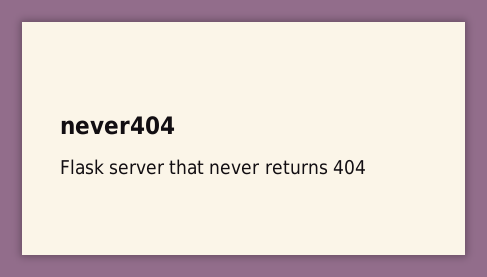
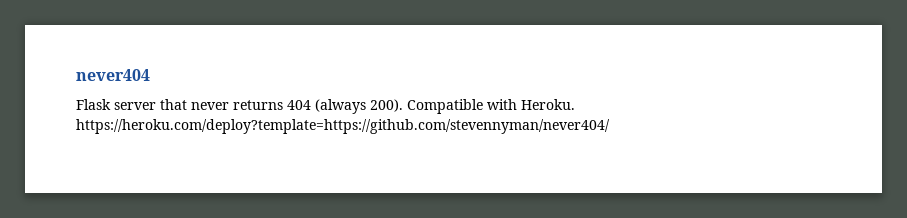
- Flask server that never returns 404
+ Flask server that never returns 404 (always 200). Compatible with Heroku. https://heroku.com/deploy?template=https://github.com/stevennyman/never404/

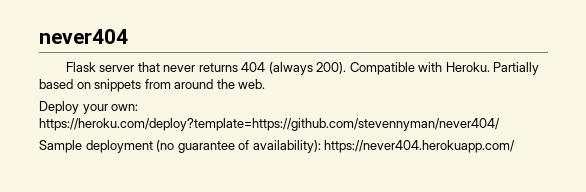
- Compatible with Heroku. https://heroku.com/deploy?template=https://github.com/stevennyman/never404/
+ Compatible with Heroku. Partially based on snippets from around the web.
+ Deploy your own: https://heroku.com/deploy?template=https://github.com/stevennyman/never404/
+ Sample deployment (no guarantee of availability): https://never404.herokuapp.com/

